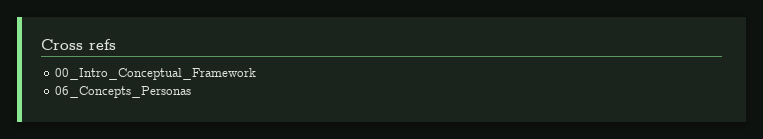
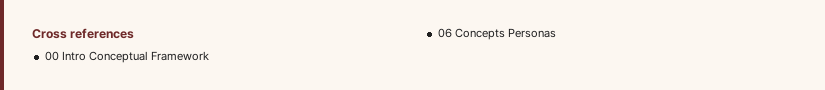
- Cross refs
- 00_Intro_Conceptual_Framework
- 06_Concepts_Personas
+ Cross references
+ 00 Intro Conceptual Framework
+ 06 Concepts Personas

